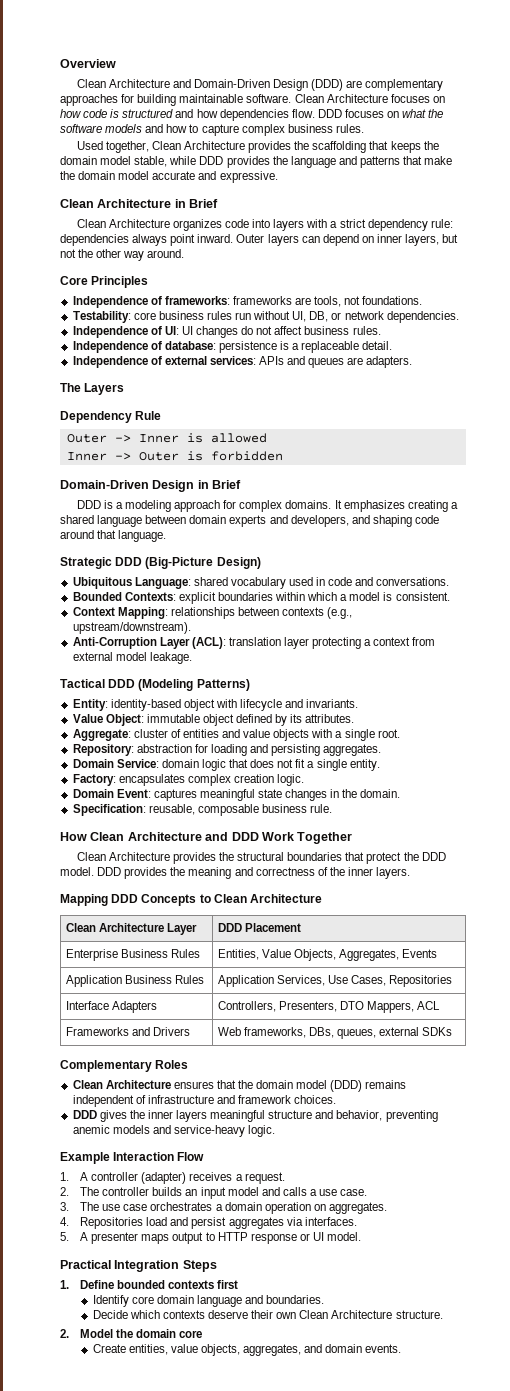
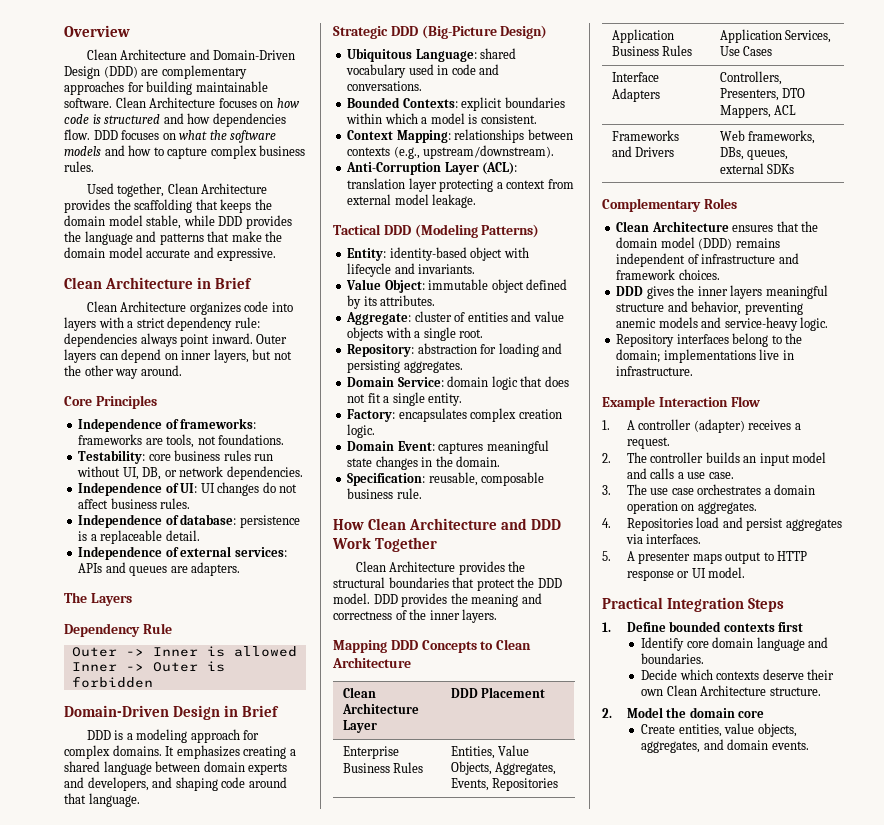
- Enterprise Business Rules | Entities, Value Objects, Aggregates, Events
+ Enterprise Business Rules | Entities, Value Objects, Aggregates, Events, Repositories
- Application Business Rules | Application Services, Use Cases, Repositories
+ Application Business Rules | Application Services, Use Cases
+ Repository interfaces belong to the domain; implementations live in infrastructure.

